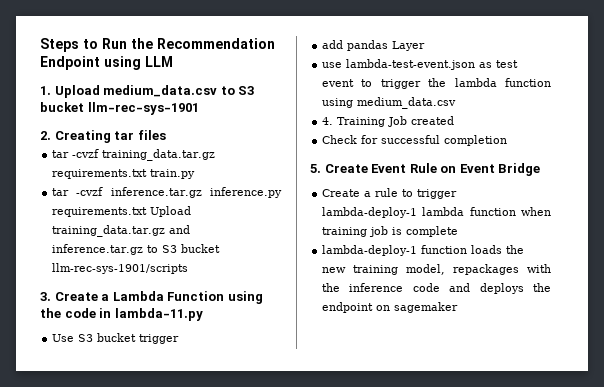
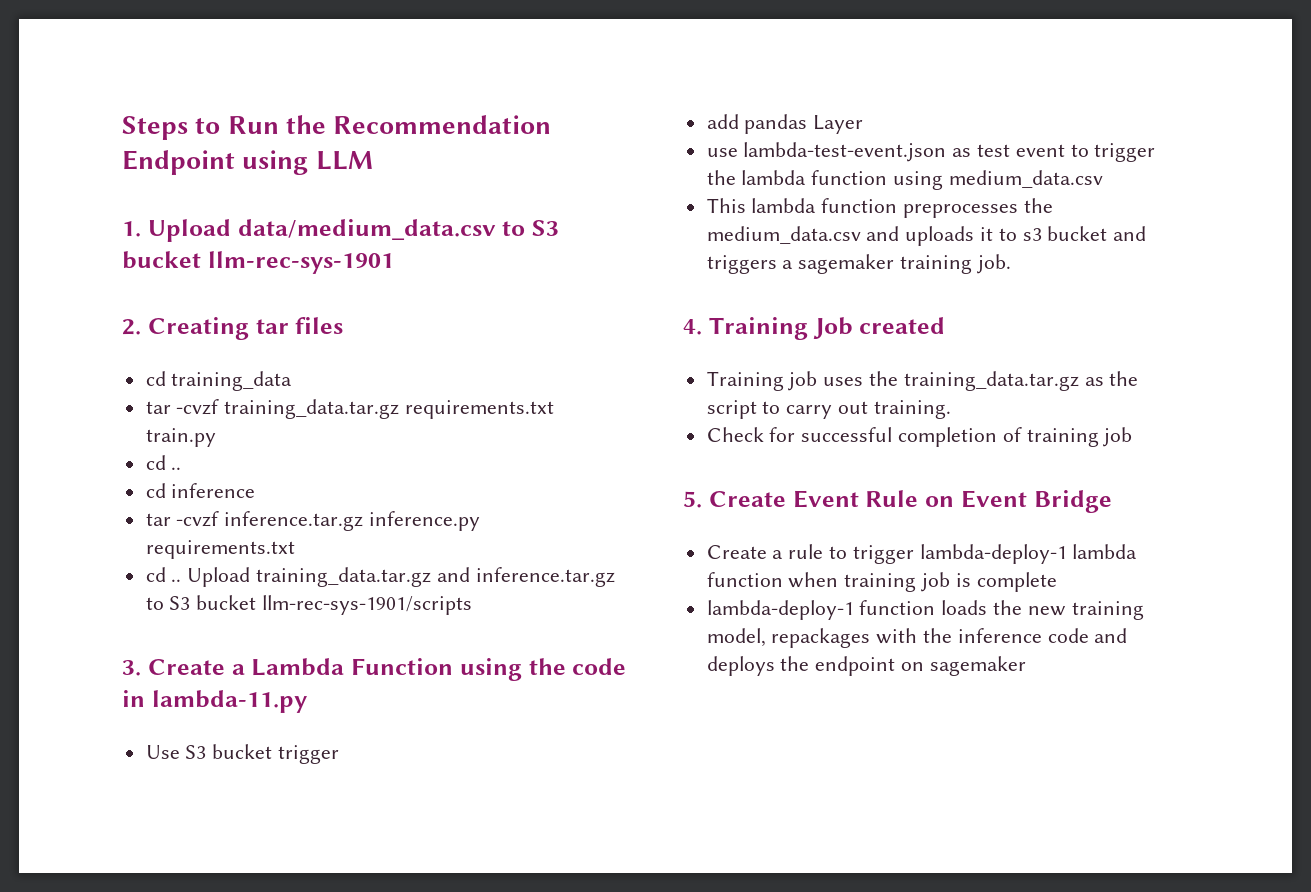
- 1. Upload medium_data.csv to S3 bucket llm-rec-sys-1901
+ 1. Upload data/medium_data.csv to S3 bucket llm-rec-sys-1901
+ cd training_data
  tar -cvzf training_data.tar.gz requirements.txt train.py
+ cd ..
+ cd inference
- tar -cvzf inference.tar.gz inference.py requirements.txt Upload training_data.tar.gz and inference.tar.gz to S3 bucket llm-rec-sys-1901/scripts
+ tar -cvzf inference.tar.gz inference.py requirements.txt
+ cd .. Upload training_data.tar.gz and inference.tar.gz to S3 bucket llm-rec-sys-1901/scripts
+ This lambda function preprocesses the medium_data.csv and uploads it to s3 bucket and triggers a sagemaker training job.
  4. Training Job created
+ Training job uses the training_data.tar.gz as the script to carry out training.
- Check for successful completion
+ Check for successful completion of training job

